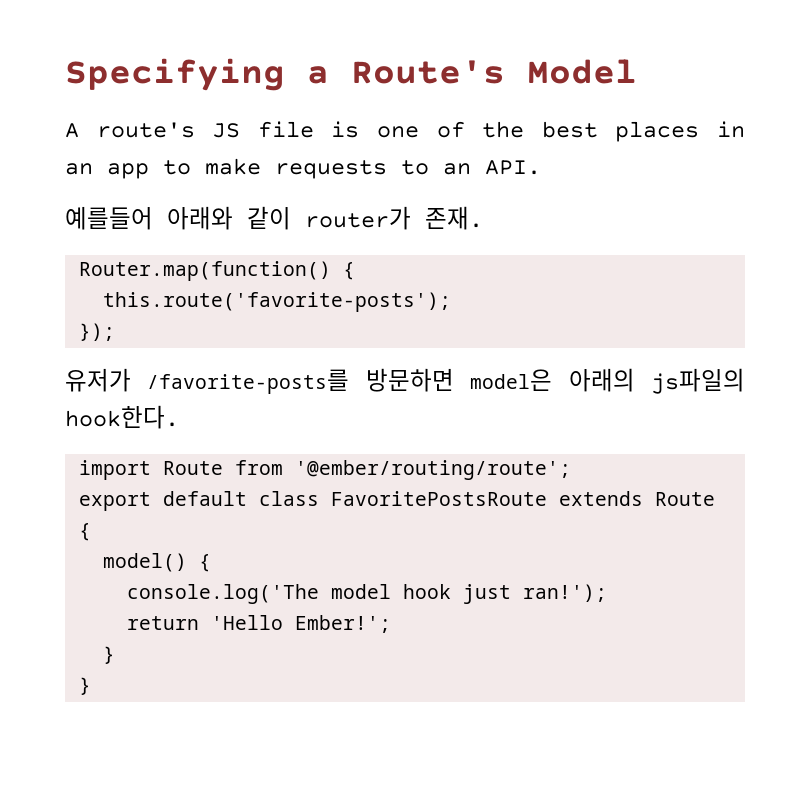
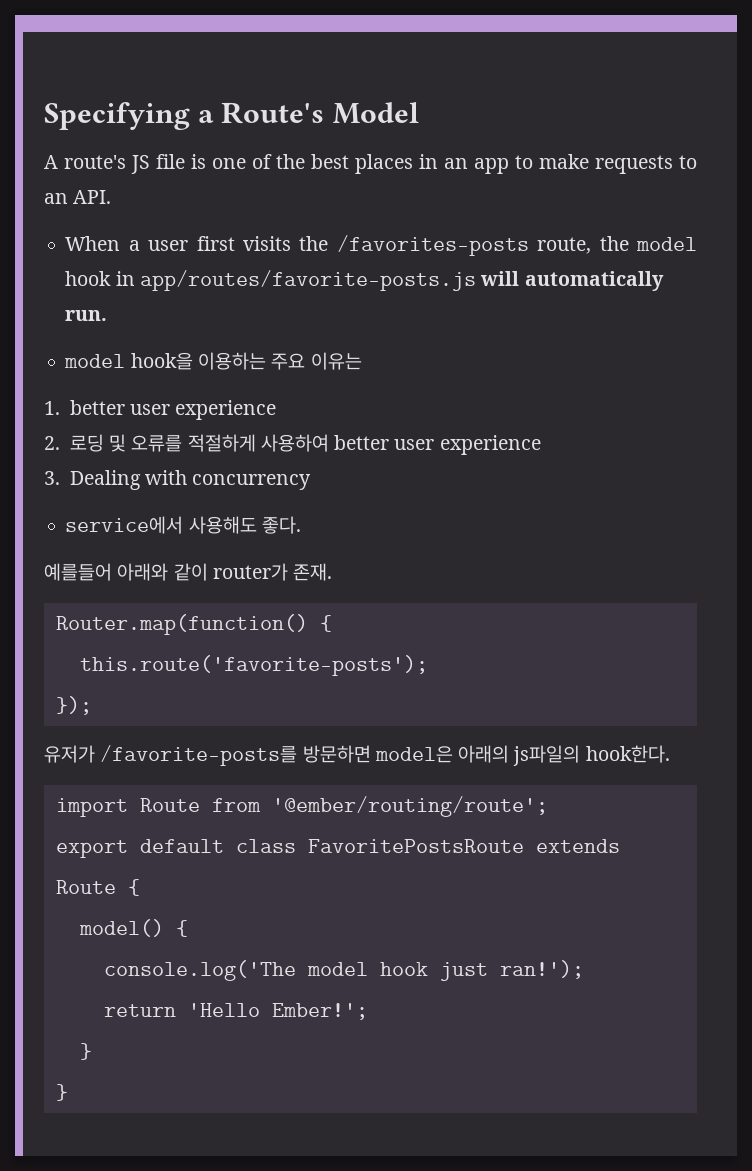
+ When a user first visits the /favorites-posts route, the model hook in app/routes/favorite-posts.js will automatically run.
+ model hook을 이용하는 주요 이유는
+ 1. better user experience
+ 2. 로딩 및 오류를 적절하게 사용하여 better user experience
+ 3. Dealing with concurrency
+ service에서 사용해도 좋다.

